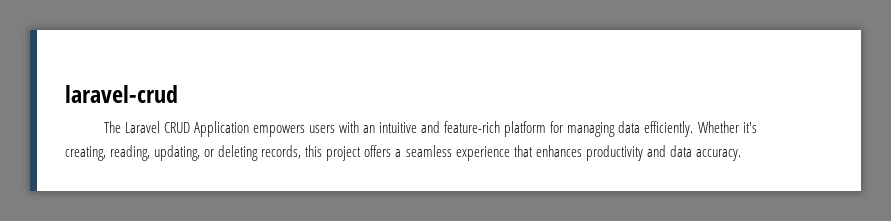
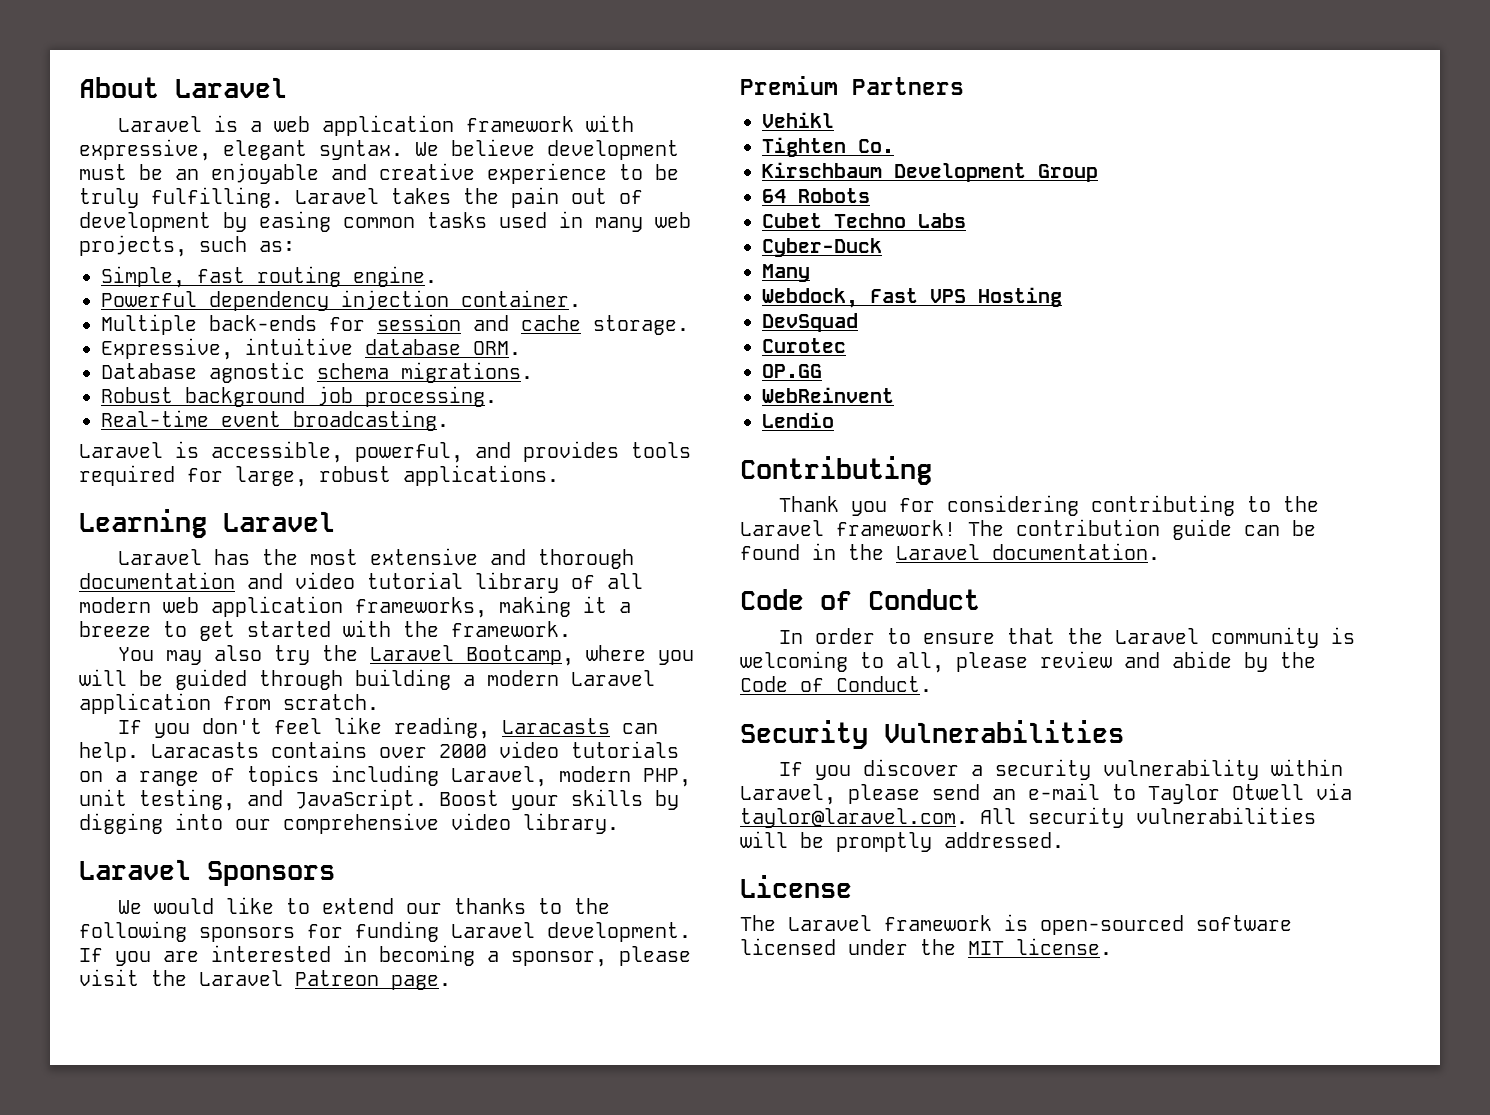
- laravel-crud
- The Laravel CRUD Application empowers users with an intuitive and feature-rich platform for managing data efficiently. Whether it's creating, reading, updating, or deleting records, this project offers a seamless experience that enhances productivity and data accuracy.
+ About Laravel
+ Laravel is a web application framework with expressive, elegant syntax. We believe development must be an enjoyable and creative experience to be truly fulfilling. Laravel takes the pain out of development by easing common tasks used in many web projects, such as:
+ Simple, fast routing engine.
+ Powerful dependency injection container.
+ Multiple back-ends for session and cache storage.
+ Expressive, intuitive database ORM.
+ Database agnostic schema migrations.
+ Robust background job processing.
+ Real-time event broadcasting.
+ Laravel is accessible, powerful, and provides tools required for large, robust applications.
+ Learning Laravel
+ Laravel has the most extensive and thorough documentation and video tutorial library of all modern web application frameworks, making it a breeze to get started with the framework.
+ You may also try the Laravel Bootcamp, where you will be guided through building a modern Laravel application from scratch.
+ If you don't feel like reading, Laracasts can help. Laracasts contains over 2000 video tutorials on a range of topics including Laravel, modern PHP, unit testing, and JavaScript. Boost your skills by digging into our comprehensive video library.
+ Laravel Sponsors
+ We would like to extend our thanks to the following sponsors for funding Laravel development. If you are interested in becoming a sponsor, please visit the Laravel Patreon page.
+ Premium Partners
+ Vehikl
+ Tighten Co.
+ Kirschbaum Development Group
+ 64 Robots
+ Cubet Techno Labs
+ Cyber-Duck
+ Many
+ Webdock, Fast VPS Hosting
+ DevSquad
+ Curotec
+ OP.GG
+ WebReinvent
+ Lendio
+ Contributing
+ Thank you for considering contributing to the Laravel framework! The contribution guide can be found in the Laravel documentation.
+ Code of Conduct
+ In order to ensure that the Laravel community is welcoming to all, please review and abide by the Code of Conduct.
+ Security Vulnerabilities
+ If you discover a security vulnerability within Laravel, please send an e-mail to Taylor Otwell via taylor@laravel.com. All security vulnerabilities will be promptly addressed.
+ License
+ The Laravel framework is open-sourced software licensed under the MIT license.

